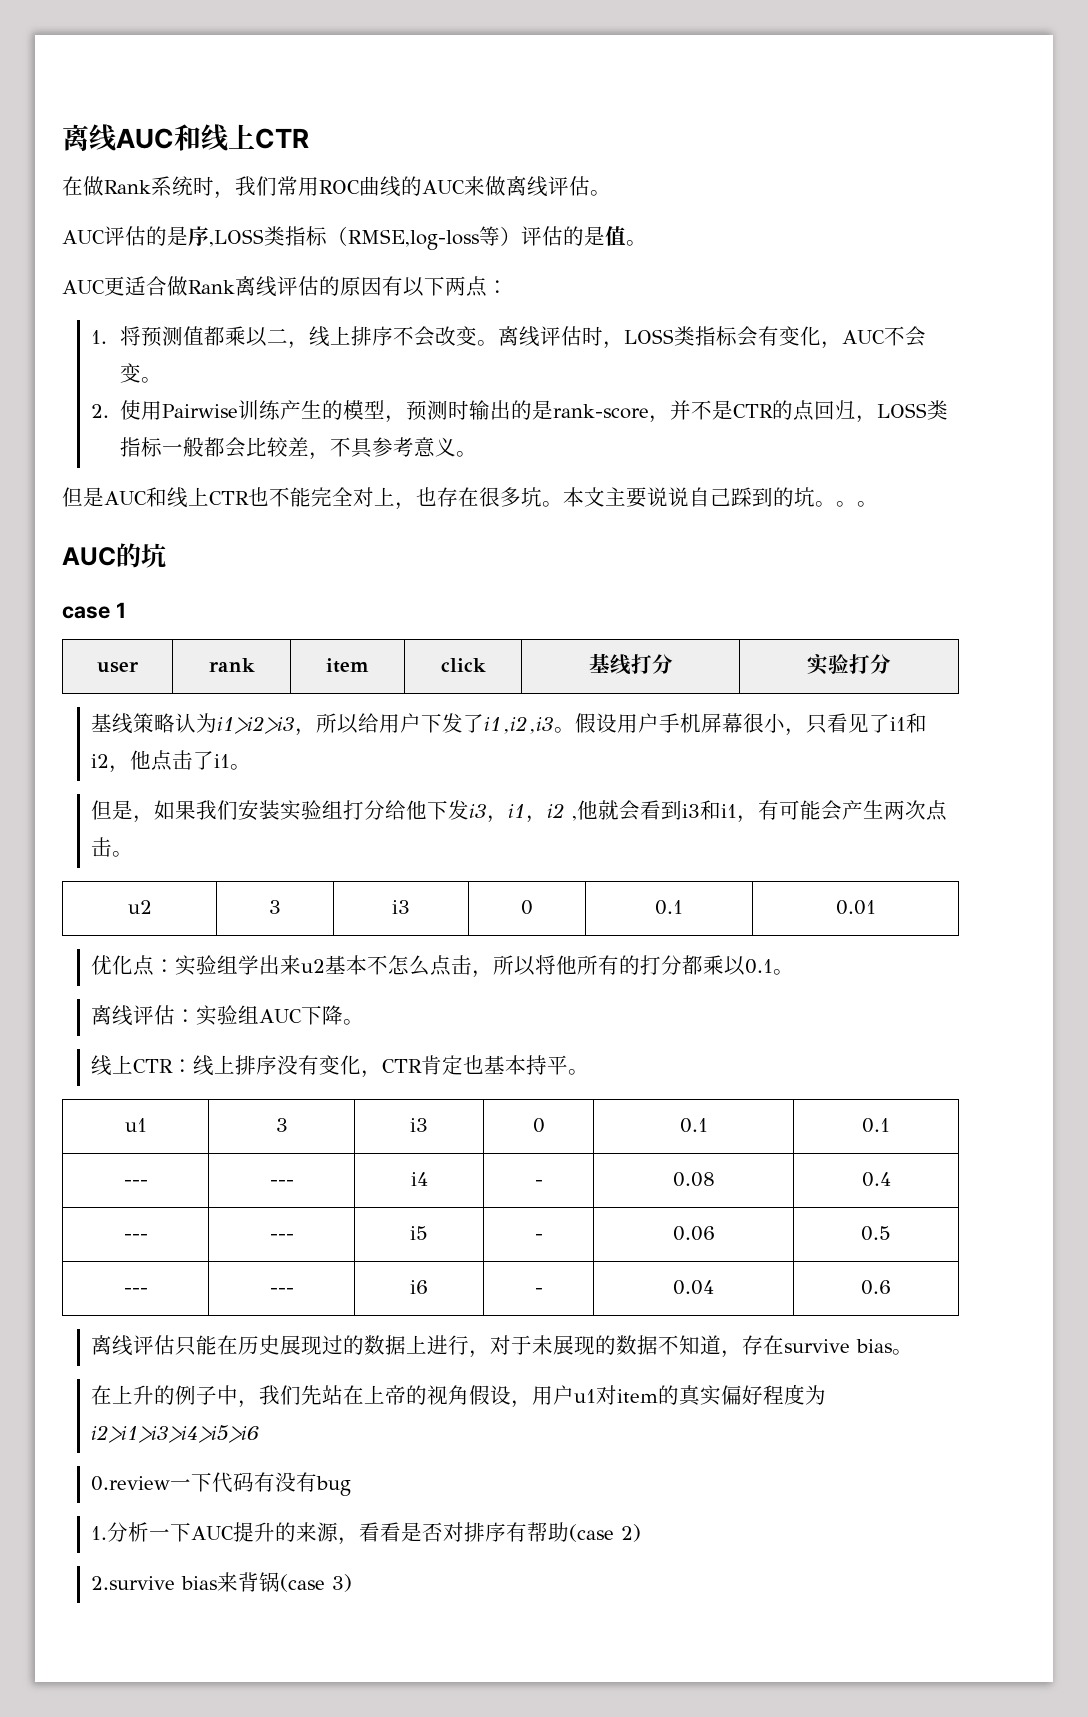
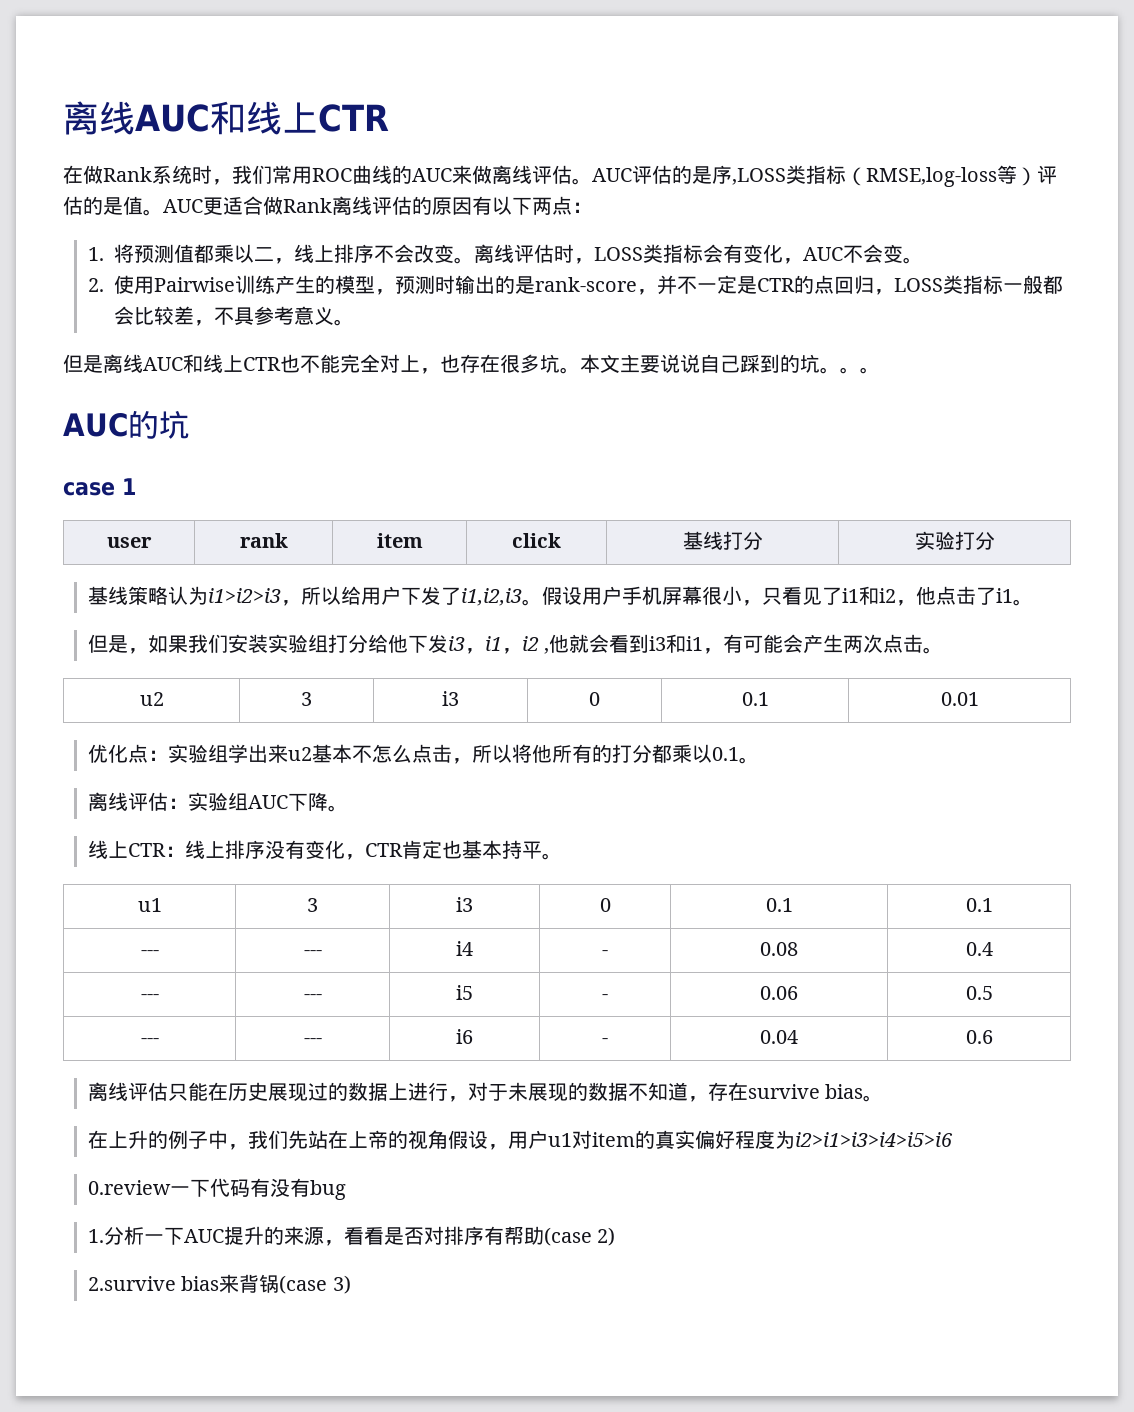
- 在做Rank系统时，我们常用ROC曲线的AUC来做离线评估。
- AUC评估的是序,LOSS类指标（RMSE,log-loss等）评估的是值。
- AUC更适合做Rank离线评估的原因有以下两点：
+ 在做Rank系统时，我们常用ROC曲线的AUC来做离线评估。AUC评估的是序,LOSS类指标（RMSE,log-loss等）评估的是值。AUC更适合做Rank离线评估的原因有以下两点：
- 2.使用Pairwise训练产生的模型，预测时输出的是rank-score，并不是CTR的点回归，LOSS类指标一般都会比较差，不具参考意义。
+ 2.使用Pairwise训练产生的模型，预测时输出的是rank-score，并不一定是CTR的点回归，LOSS类指标一般都会比较差，不具参考意义。
- 但是AUC和线上CTR也不能完全对上，也存在很多坑。
+ 但是离线AUC和线上CTR也不能完全对上，也存在很多坑。

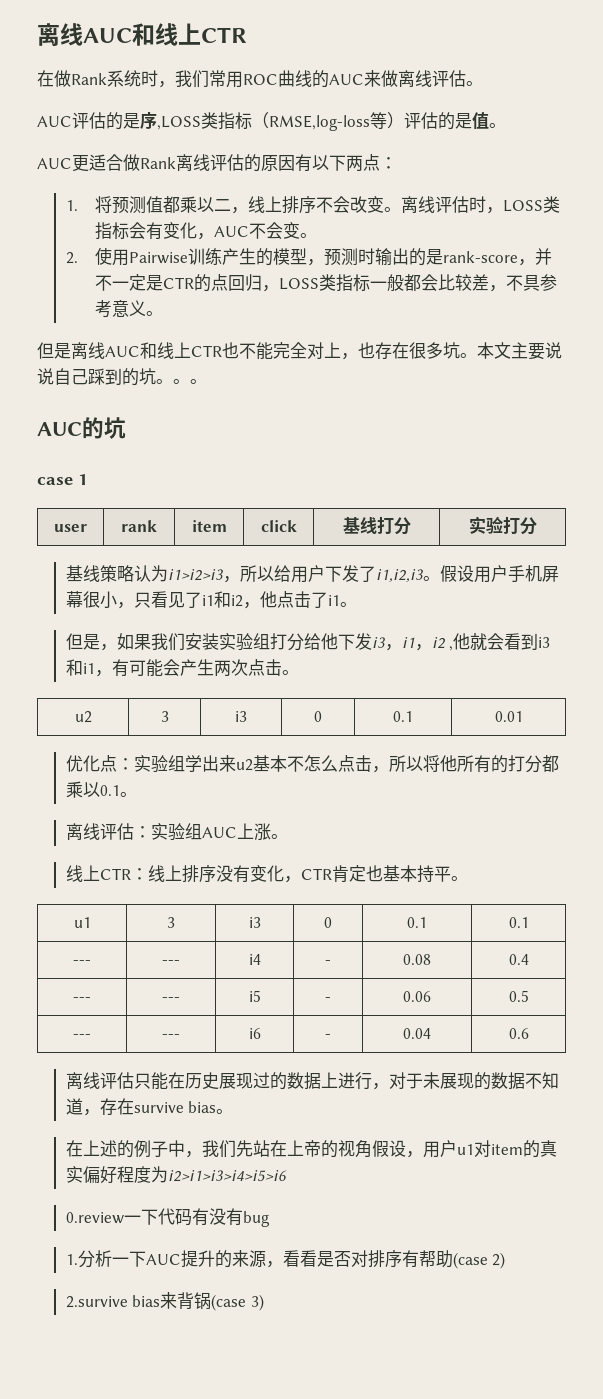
- 在做Rank系统时，我们常用ROC曲线的AUC来做离线评估。AUC评估的是序,LOSS类指标（RMSE,log-loss等）评估的是值。AUC更适合做Rank离线评估的原因有以下两点：
+ 在做Rank系统时，我们常用ROC曲线的AUC来做离线评估。
+ AUC评估的是序,LOSS类指标（RMSE,log-loss等）评估的是值。
+ AUC更适合做Rank离线评估的原因有以下两点：
- 离线评估：实验组AUC下降。
+ 离线评估：实验组AUC上涨。
- 在上升的例子中，我们先站在上帝的视角假设，用户u1对item的真实偏好程度为i2>i1>i3>i4>i5>i6
+ 在上述的例子中，我们先站在上帝的视角假设，用户u1对item的真实偏好程度为i2>i1>i3>i4>i5>i6

